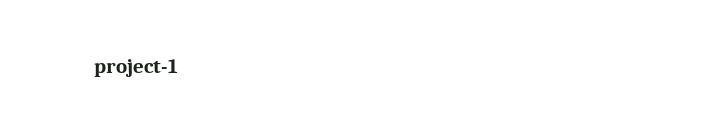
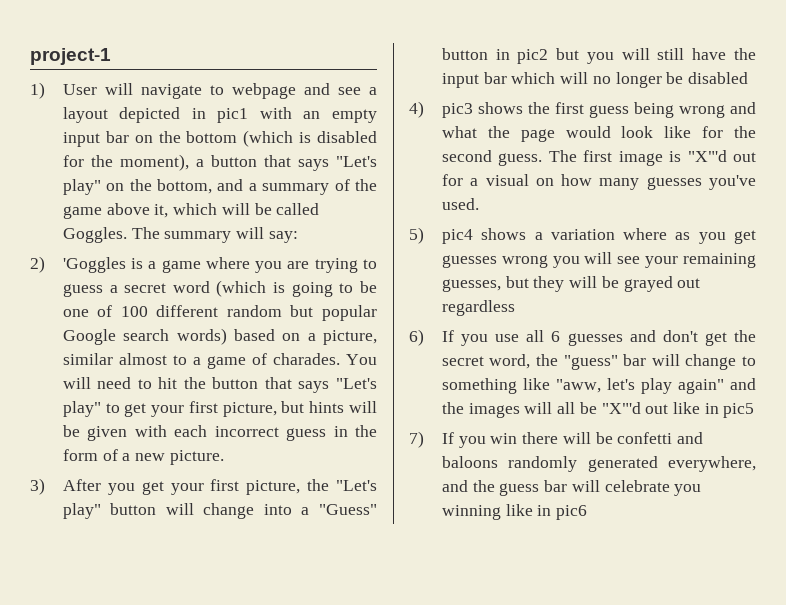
+ 1) User will navigate to webpage and see a layout depicted in pic1 with an empty input bar on the bottom (which is disabled for the moment), a button that says "Let's play" on the bottom, and a summary of the game above it, which will be called Goggles. The summary will say:
+ 2) 'Goggles is a game where you are trying to guess a secret word (which is going to be one of 100 different random but popular Google search words) based on a picture, similar almost to a game of charades. You will need to hit the button that says "Let's play" to get your first picture, but hints will be given with each incorrect guess in the form of a new picture.
+ 3) After you get your first picture, the "Let's play" button will change into a "Guess" button in pic2 but you will still have the input bar which will no longer be disabled
+ 4) pic3 shows the first guess being wrong and what the page would look like for the second guess. The first image is "X"'d out for a visual on how many guesses you've used.
+ 5) pic4 shows a variation where as you get guesses wrong you will see your remaining guesses, but they will be grayed out regardless
+ 6) If you use all 6 guesses and don't get the secret word, the "guess" bar will change to something like "aww, let's play again" and the images will all be "X"'d out like in pic5
+ 7) If you win there will be confetti and baloons randomly generated everywhere, and the guess bar will celebrate you winning like in pic6

